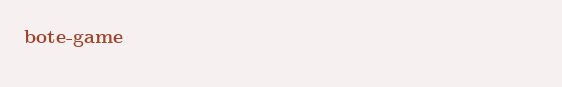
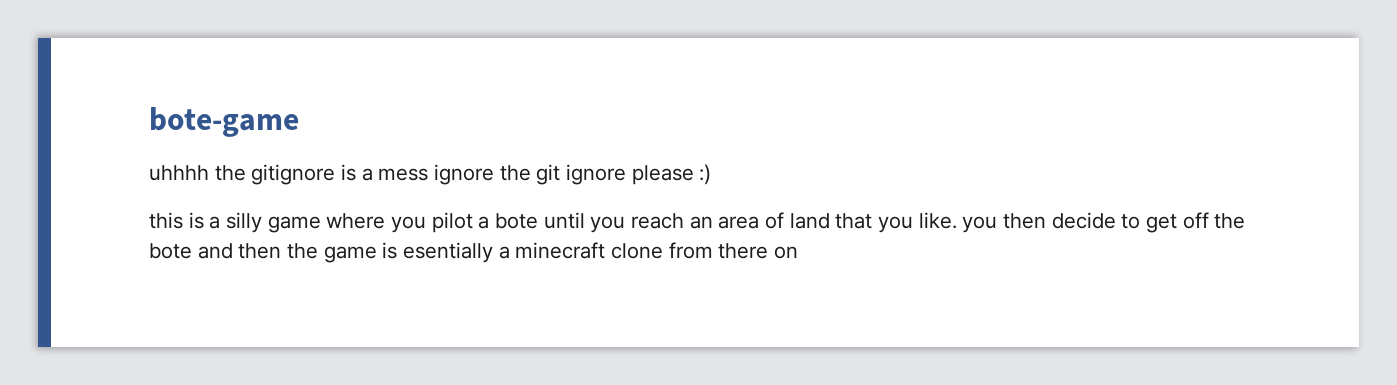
+ uhhhh the gitignore is a mess ignore the git ignore please :)
+ this is a silly game where you pilot a bote until you reach an area of land that you like. you then decide to get off the bote and then the game is esentially a minecraft clone from there on

